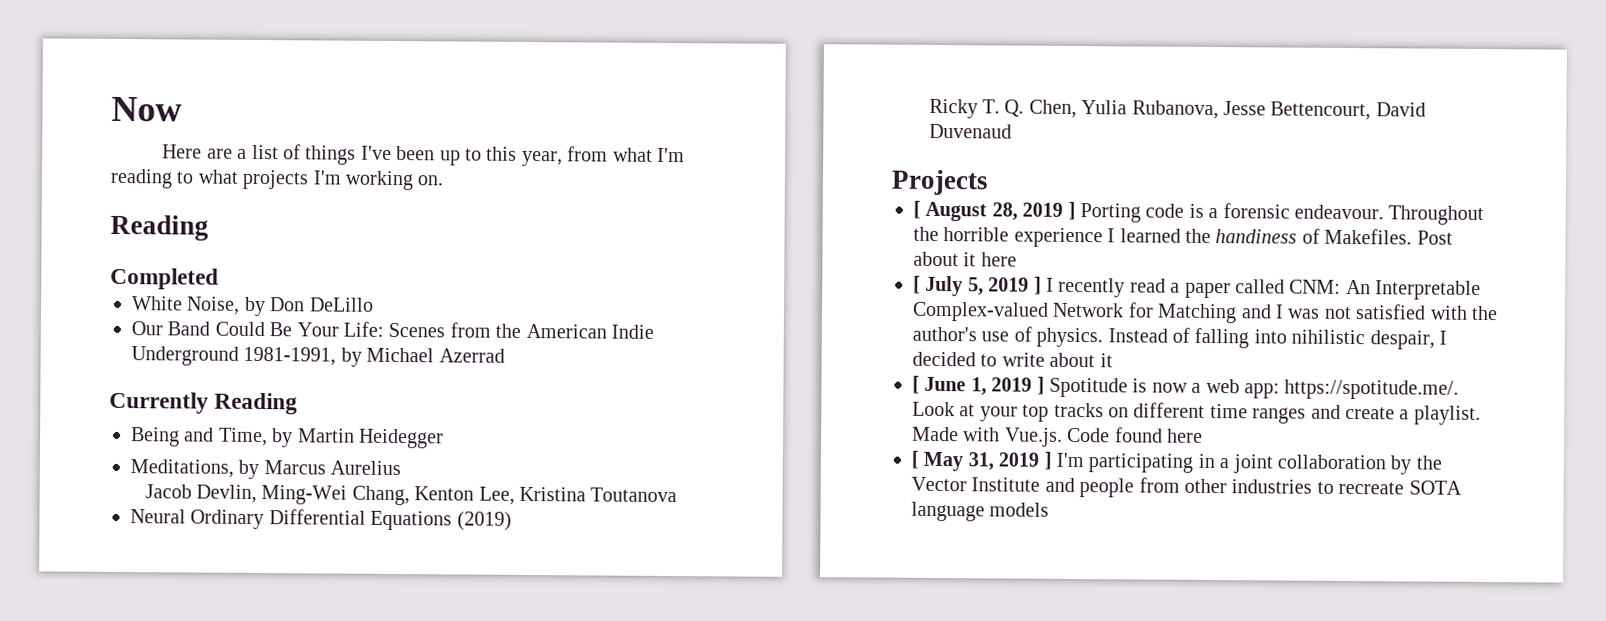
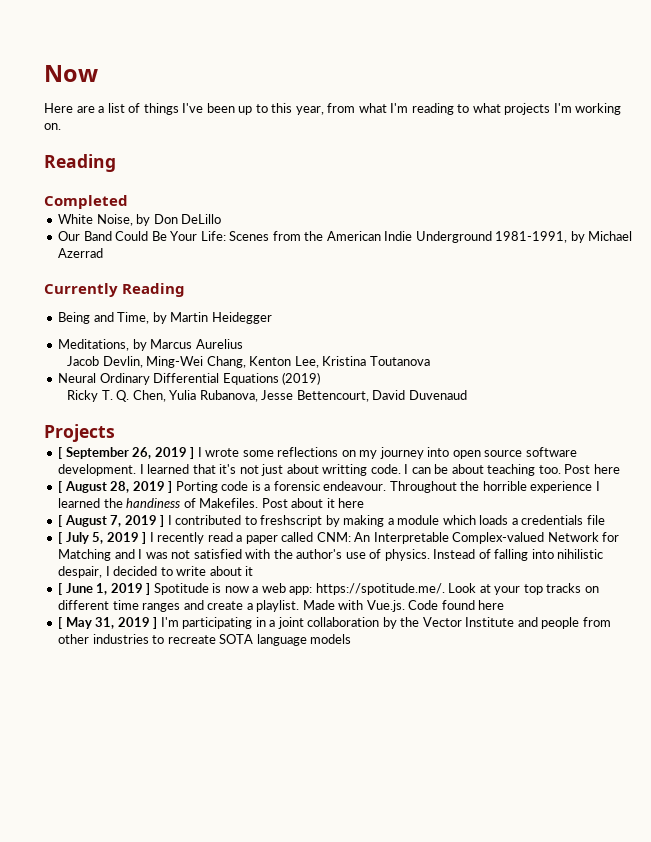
+ [ September 26, 2019 ] I wrote some reflections on my journey into open source software development. I learned that it's not just about writting code. I can be about teaching too. Post here
+ [ August 7, 2019 ] I contributed to freshscript by making a module which loads a credentials file

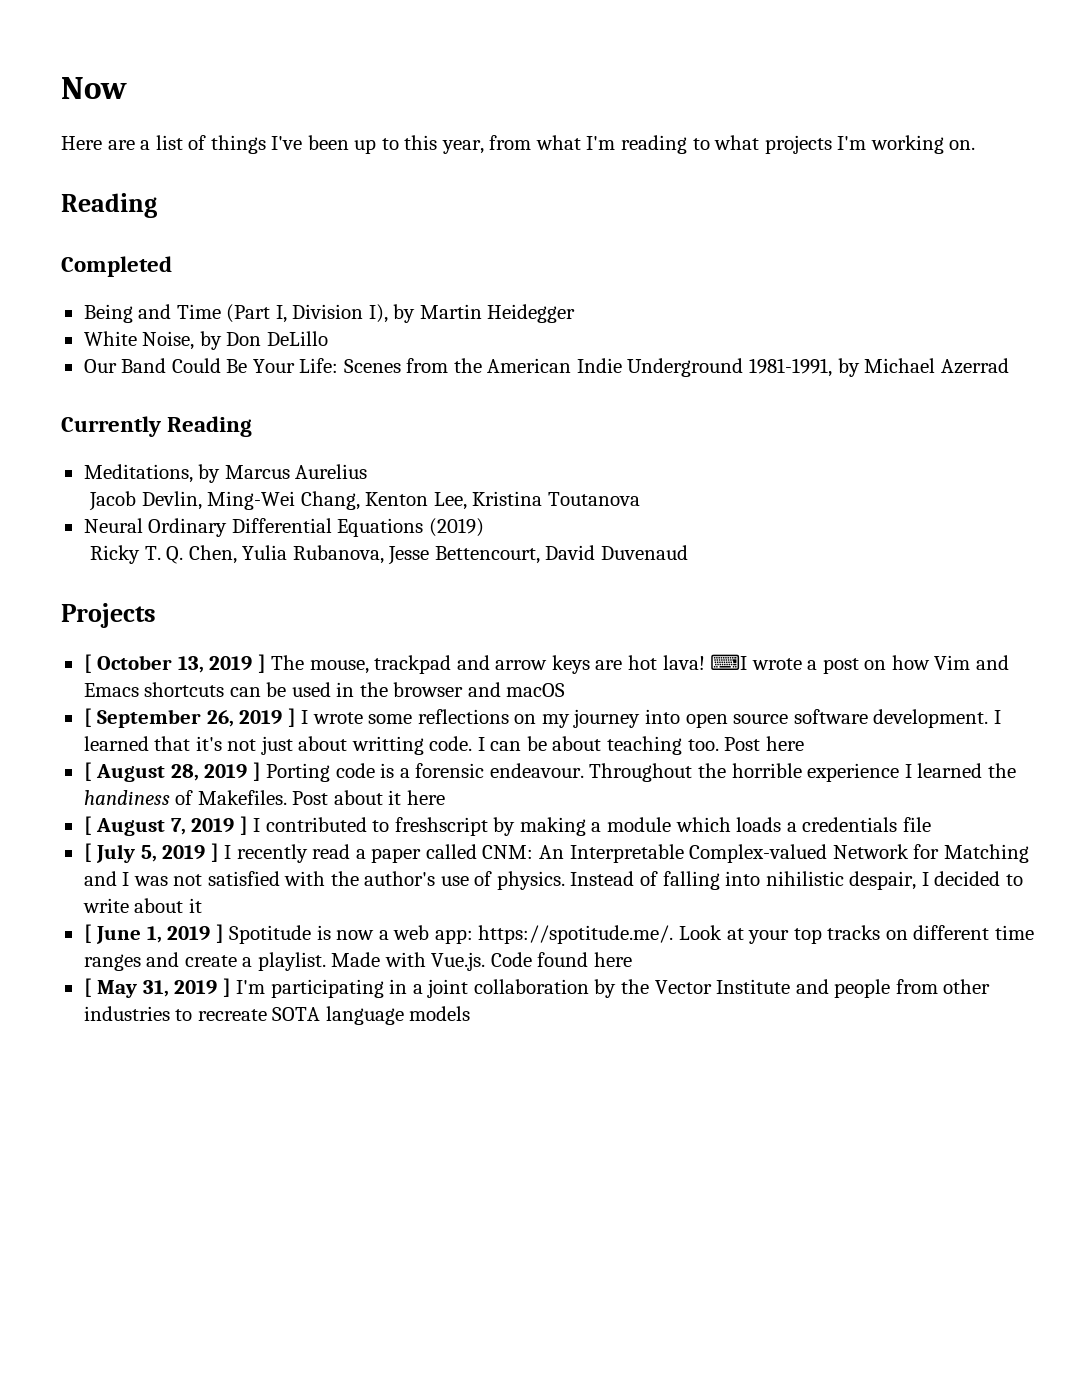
+ Being and Time (Part I, Division I), by Martin Heidegger
- Being and Time, by Martin Heidegger
+ [ October 13, 2019 ] The mouse, trackpad and arrow keys are hot lava! ⌨I wrote a post on how Vim and Emacs shortcuts can be used in the browser and macOS

